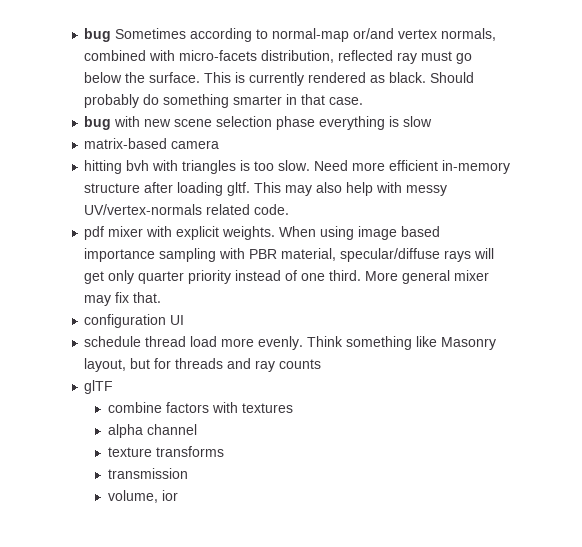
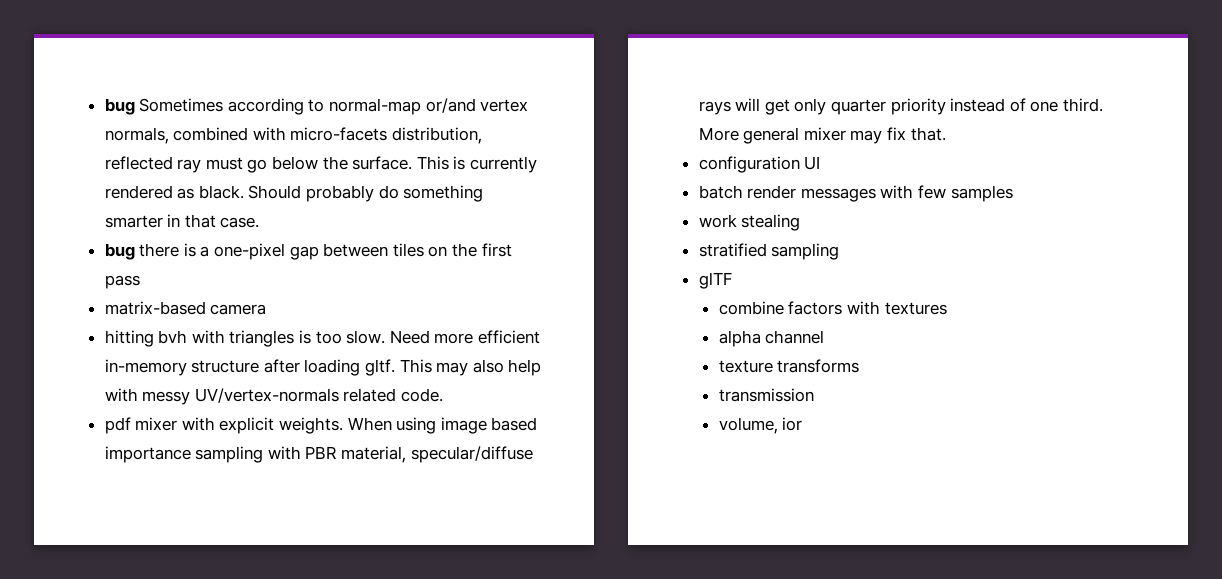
- bug with new scene selection phase everything is slow
+ bug there is a one-pixel gap between tiles on the first pass
- schedule thread load more evenly. Think something like Masonry layout, but for threads and ray counts
+ batch render messages with few samples
+ work stealing
+ stratified sampling

